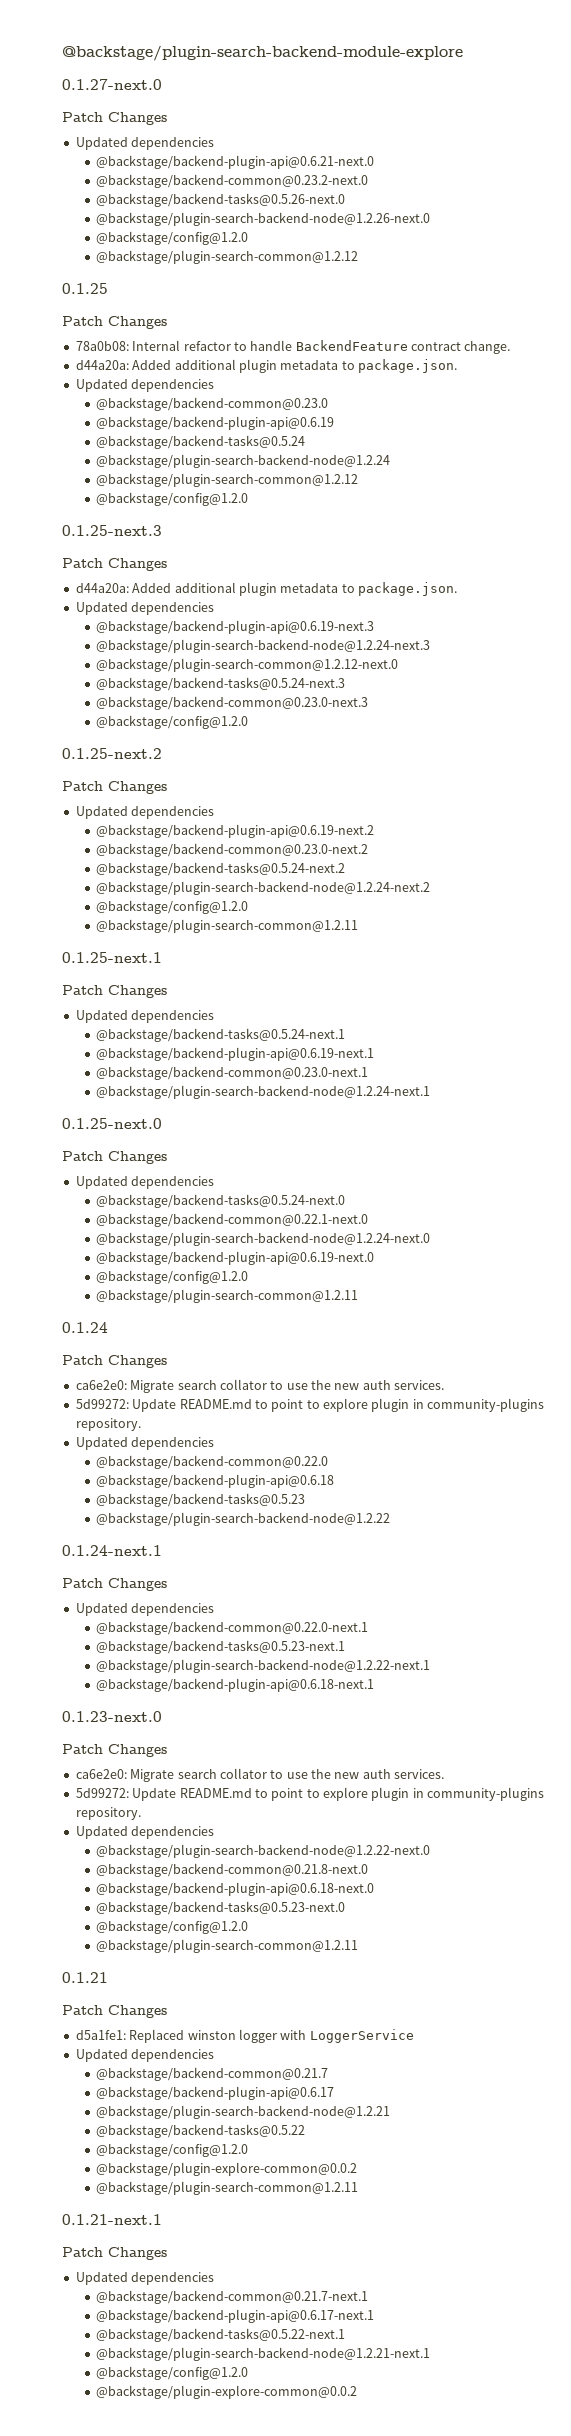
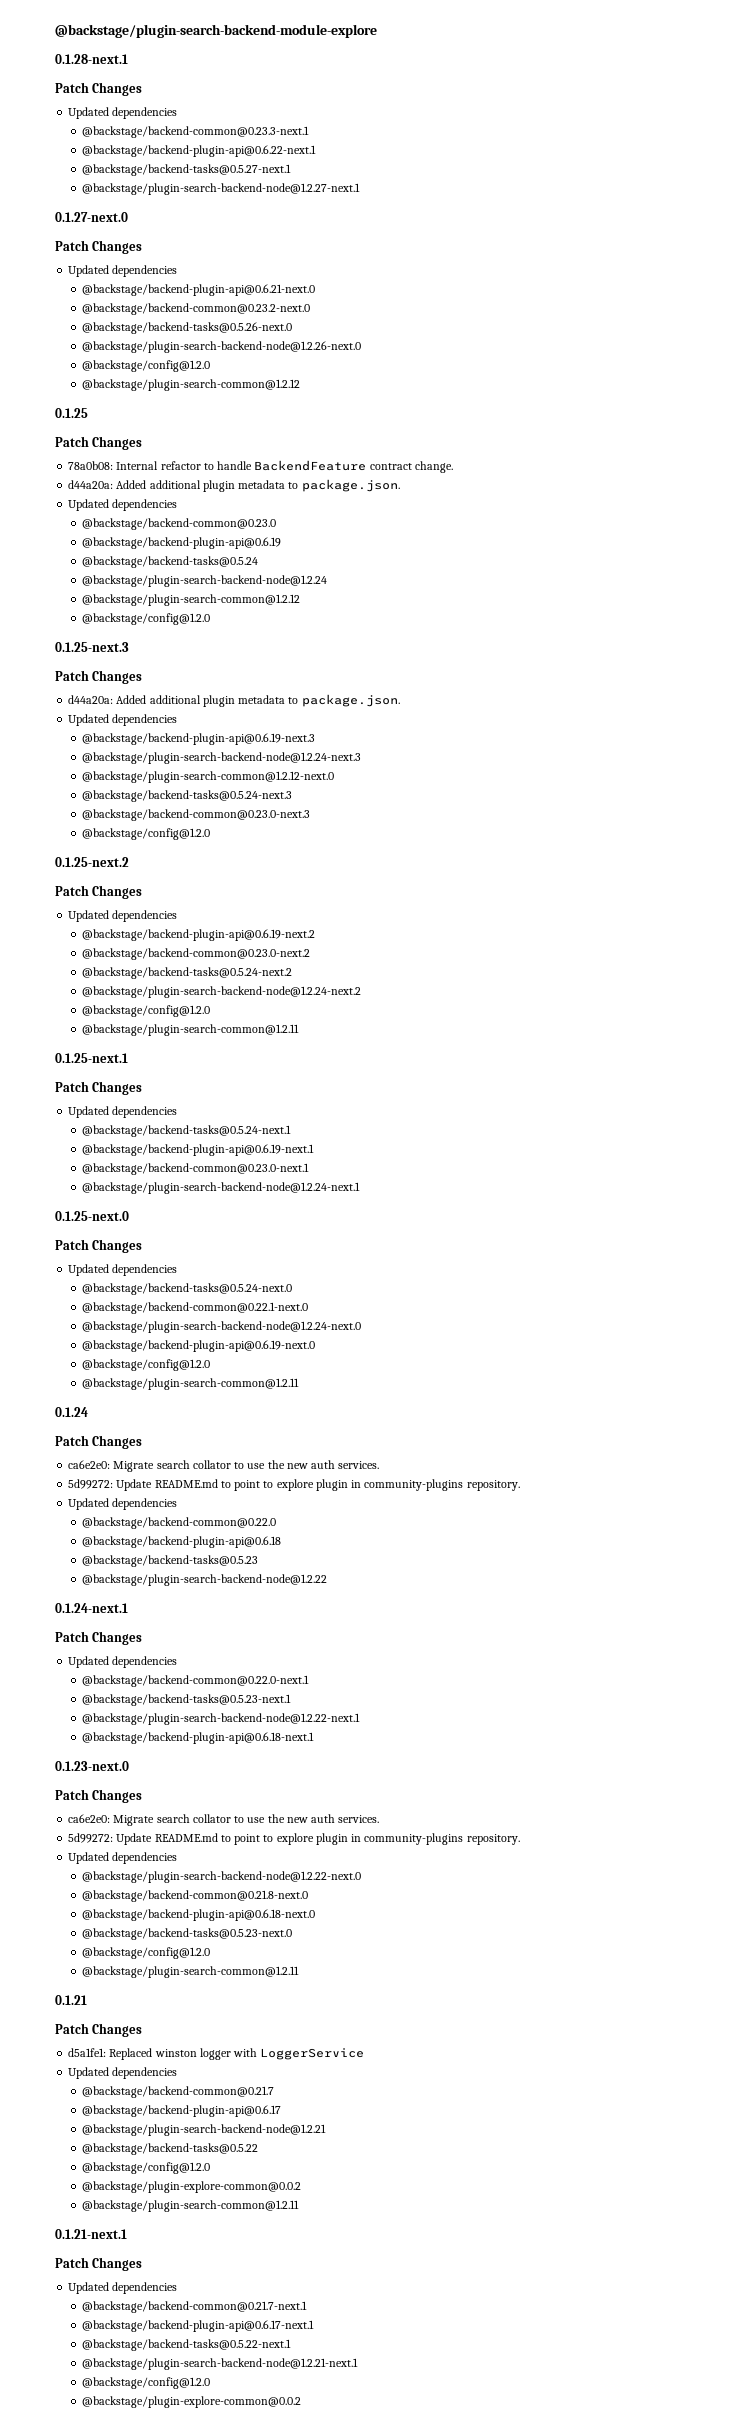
+ 0.1.28-next.1
+ Patch Changes
+ Updated dependencies
+ @backstage/backend-common@0.23.3-next.1
+ @backstage/backend-plugin-api@0.6.22-next.1
+ @backstage/backend-tasks@0.5.27-next.1
+ @backstage/plugin-search-backend-node@1.2.27-next.1

